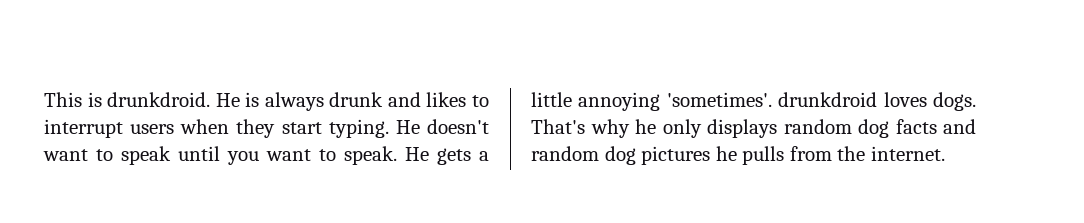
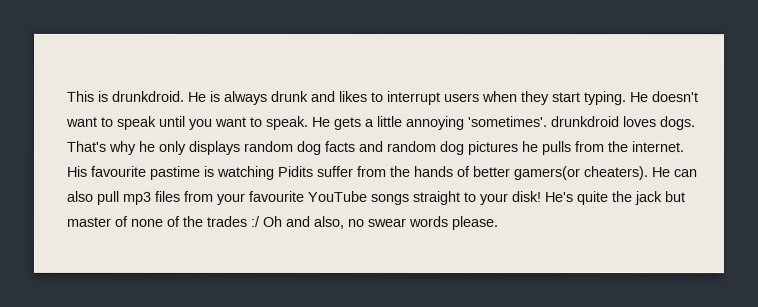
+ His favourite pastime is watching Pidits suffer from the hands of better gamers(or cheaters). He can also pull mp3 files from your favourite YouTube songs straight to your disk! He's quite the jack but master of none of the trades :/ Oh and also, no swear words please.

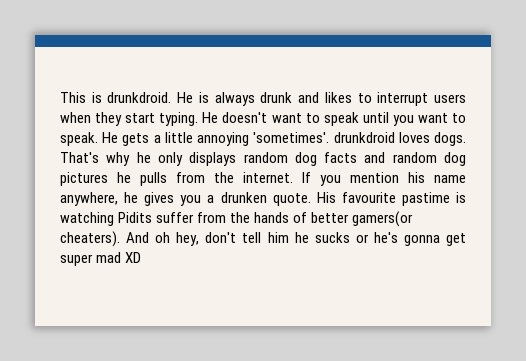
+ If you mention his name anywhere, he gives you a drunken quote.
- He can also pull mp3 files from your favourite YouTube songs straight to your disk! He's quite the jack but master of none of the trades :/ Oh and also, no swear words please.
+ And oh hey, don't tell him he sucks or he's gonna get super mad XD

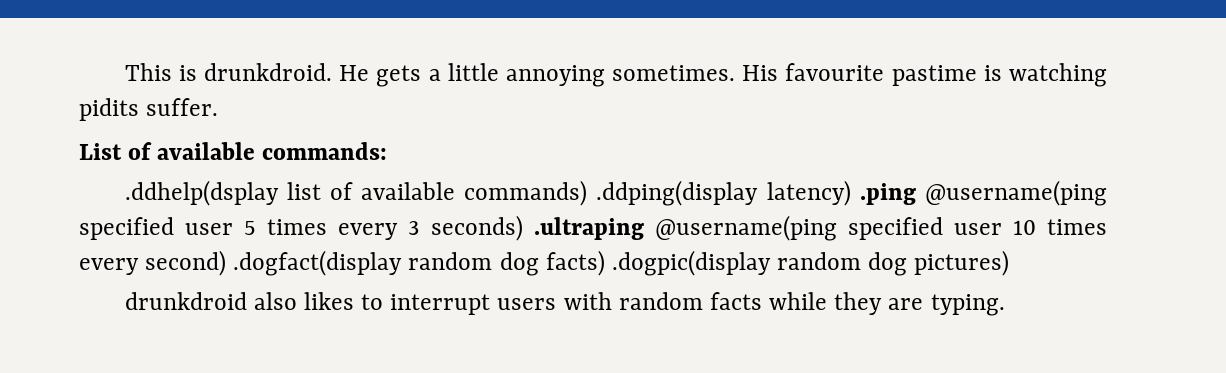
- He is always drunk and likes to interrupt users when they start typing. He doesn't want to speak until you want to speak. He gets a little annoying 'sometimes'. drunkdroid loves dogs. That's why he only displays random dog facts and random dog pictures he pulls from the internet. If you mention his name anywhere, he gives you a drunken quote.
+ He gets a little annoying sometimes.
- His favourite pastime is watching Pidits suffer from the hands of better gamers(or cheaters). And oh hey, don't tell him he sucks or he's gonna get super mad XD
+ His favourite pastime is watching pidits suffer.
+ List of available commands:
+ .ddhelp(dsplay list of available commands) .ddping(display latency) .ping @username(ping specified user 5 times every 3 seconds) .ultraping @username(ping specified user 10 times every second) .dogfact(display random dog facts) .dogpic(display random dog pictures)
+ drunkdroid also likes to interrupt users with random facts while they are typing.

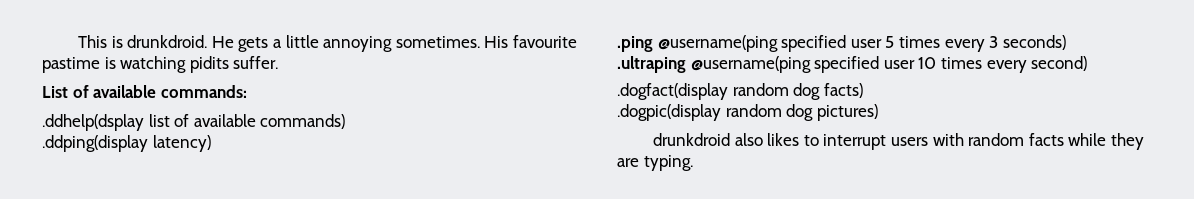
- .ddhelp(dsplay list of available commands) .ddping(display latency) .ping @username(ping specified user 5 times every 3 seconds) .ultraping @username(ping specified user 10 times every second) .dogfact(display random dog facts) .dogpic(display random dog pictures)
+ .ddhelp(dsplay list of available commands)
+ .ddping(display latency)
+ .ping @username(ping specified user 5 times every 3 seconds)
+ .ultraping @username(ping specified user 10 times every second)
+ .dogfact(display random dog facts)
+ .dogpic(display random dog pictures)

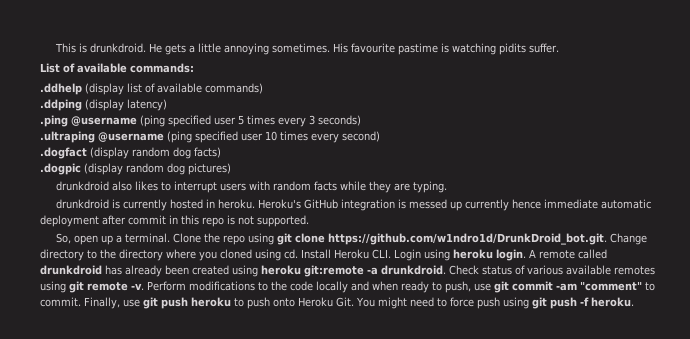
- .ddhelp(dsplay list of available commands)
+ .ddhelp (display list of available commands)
- .ddping(display latency)
+ .ddping (display latency)
- .ping @username(ping specified user 5 times every 3 seconds)
+ .ping @username (ping specified user 5 times every 3 seconds)
- .ultraping @username(ping specified user 10 times every second)
+ .ultraping @username (ping specified user 10 times every second)
- .dogfact(display random dog facts)
+ .dogfact (display random dog facts)
- .dogpic(display random dog pictures)
+ .dogpic (display random dog pictures)
+ drunkdroid is currently hosted in heroku. Heroku's GitHub integration is messed up currently hence immediate automatic deployment after commit in this repo is not supported.
+ So, open up a terminal. Clone the repo using git clone https://github.com/w1ndro1d/DrunkDroid_bot.git. Change directory to the directory where you cloned using cd. Install Heroku CLI. Login using heroku login. A remote called drunkdroid has already been created using heroku git:remote -a drunkdroid. Check status of various available remotes using git remote -v. Perform modifications to the code locally and when ready to push, use git commit -am "comment" to commit. Finally, use git push heroku to push onto Heroku Git. You might need to force push using git push -f heroku.

